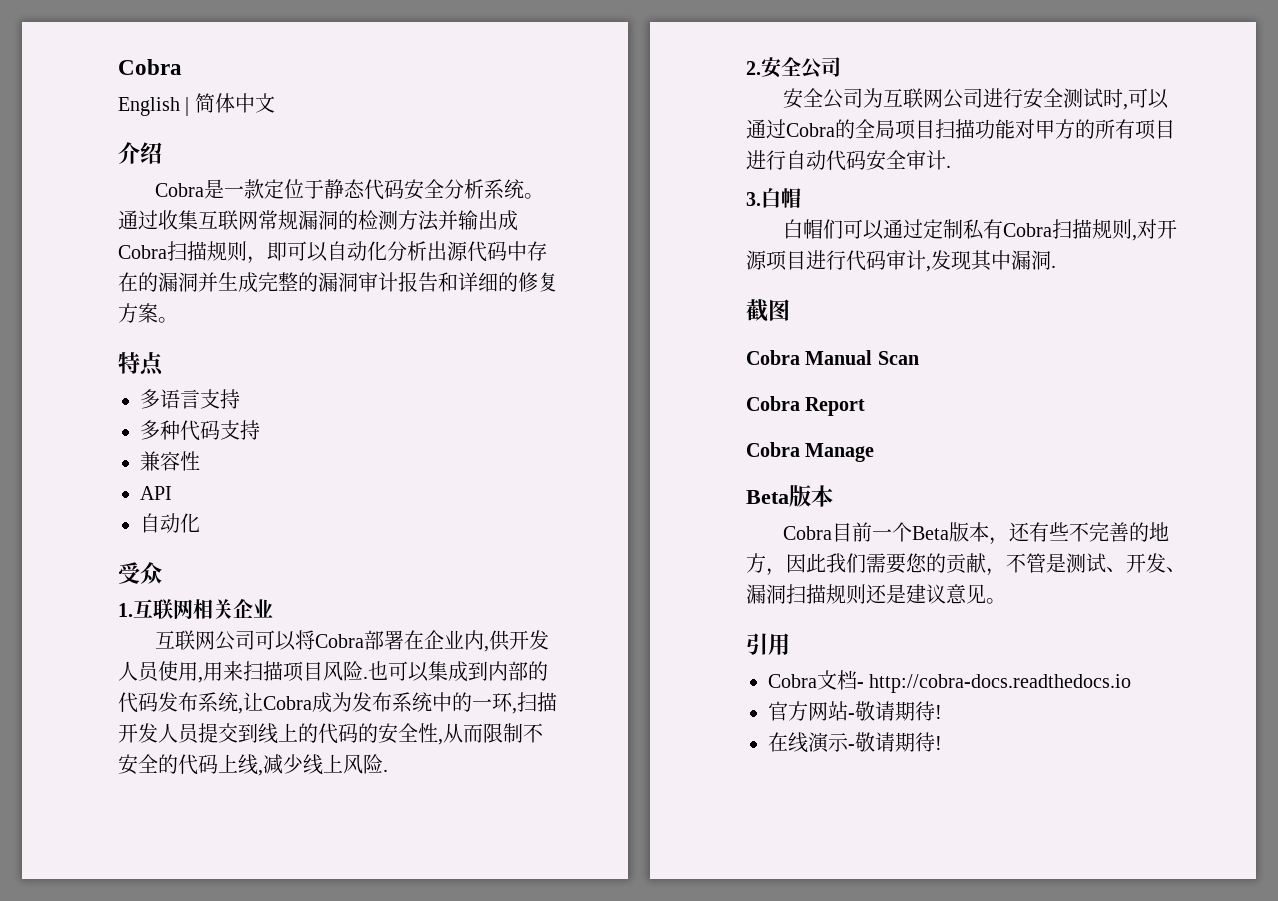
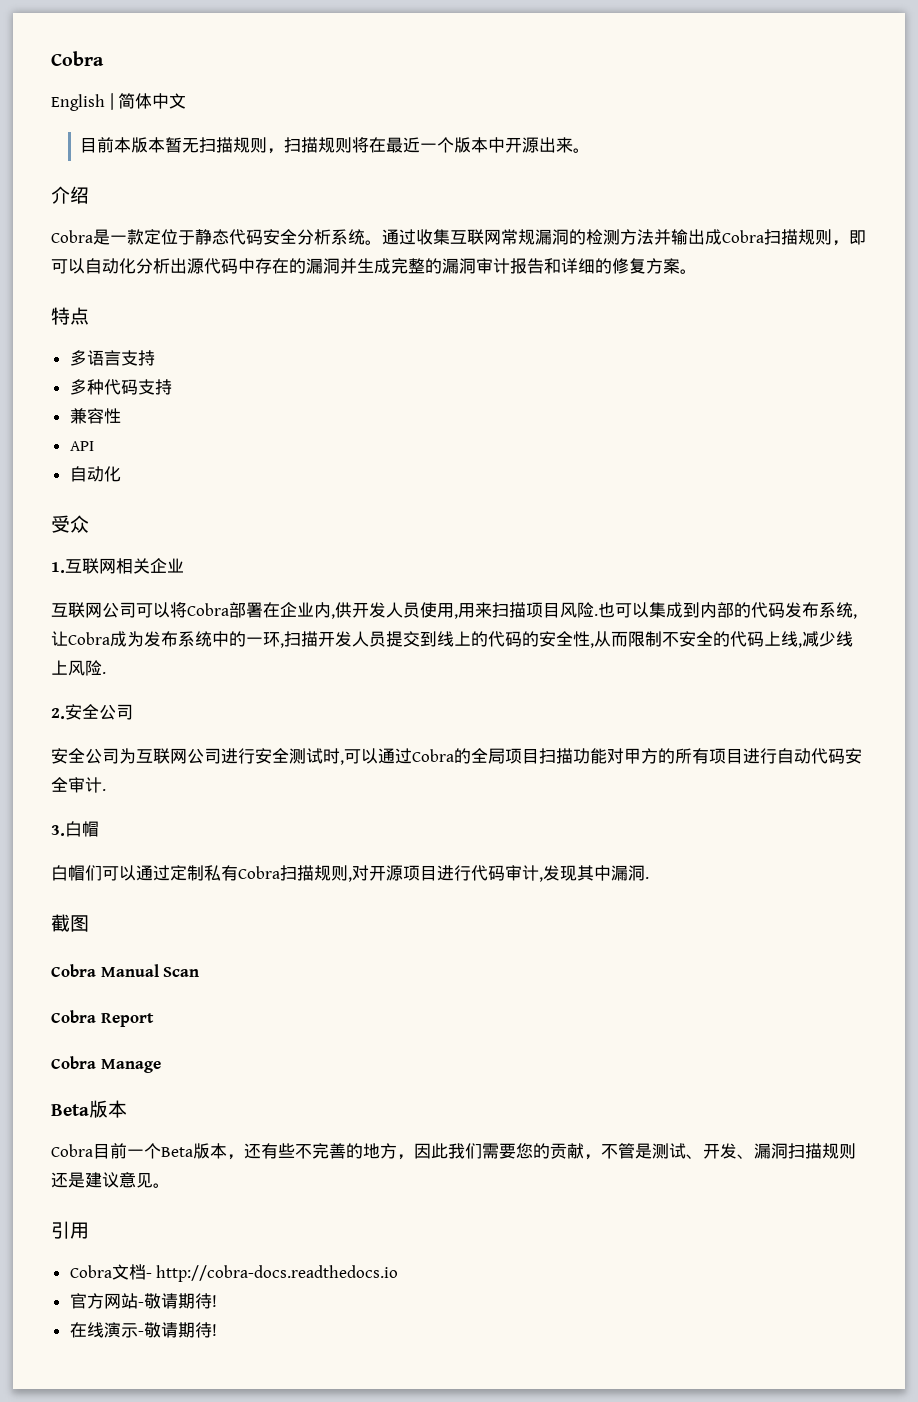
+ 目前本版本暂无扫描规则，扫描规则将在最近一个版本中开源出来。

